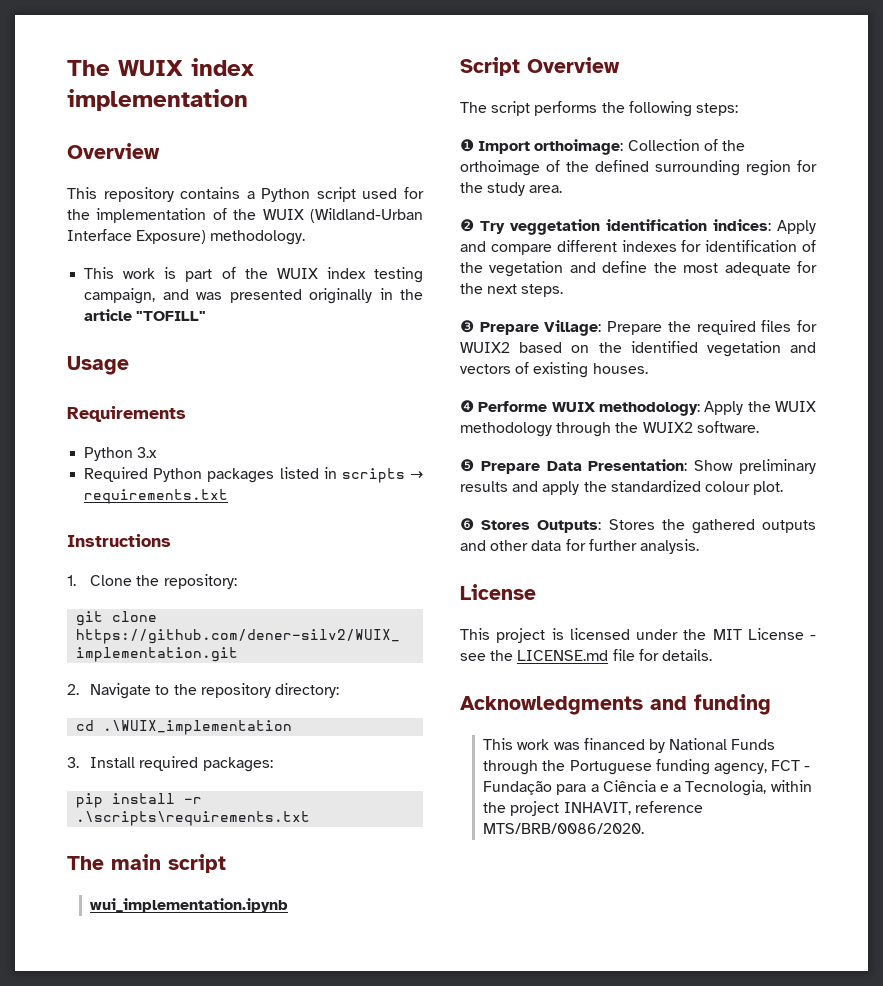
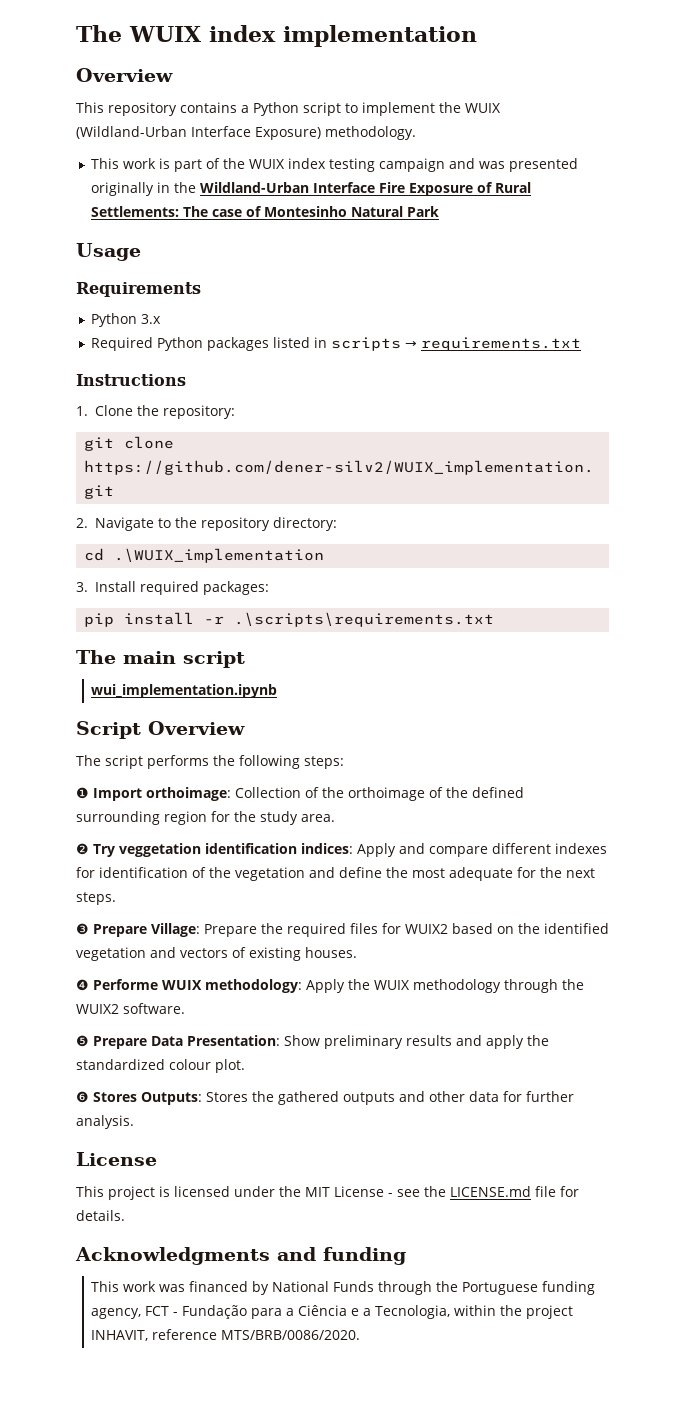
- This repository contains a Python script used for the implementation of the WUIX (Wildland-Urban Interface Exposure) methodology.
+ This repository contains a Python script to implement the WUIX (Wildland-Urban Interface Exposure) methodology.
- This work is part of the WUIX index testing campaign, and was presented originally in the article "TOFILL"
+ This work is part of the WUIX index testing campaign and was presented originally in the Wildland-Urban Interface Fire Exposure of Rural Settlements: The case of Montesinho Natural Park

